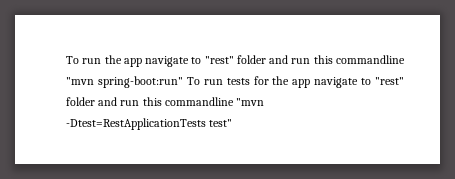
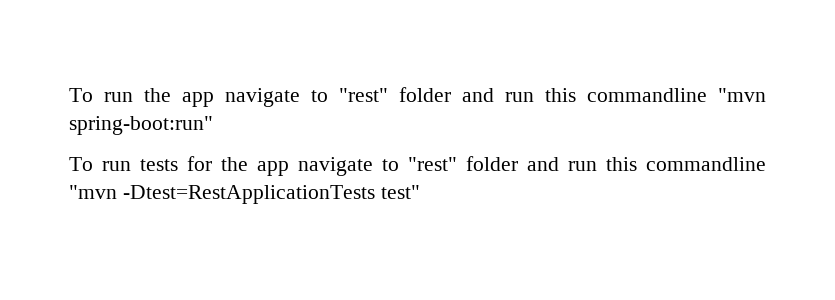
- To run the app navigate to "rest" folder and run this commandline "mvn spring-boot:run" To run tests for the app navigate to "rest" folder and run this commandline "mvn -Dtest=RestApplicationTests test"
+ To run the app navigate to "rest" folder and run this commandline "mvn spring-boot:run"
+ To run tests for the app navigate to "rest" folder and run this commandline "mvn -Dtest=RestApplicationTests test"

